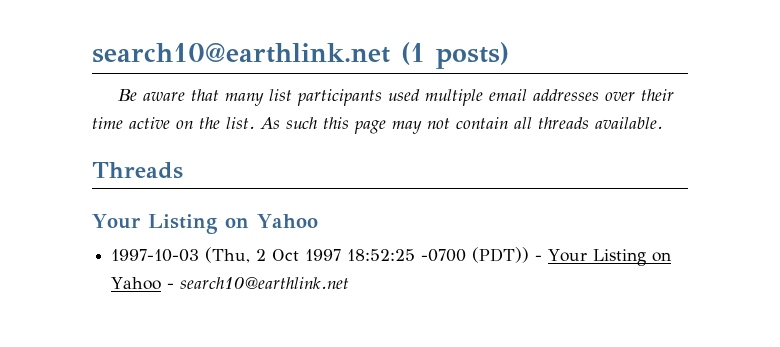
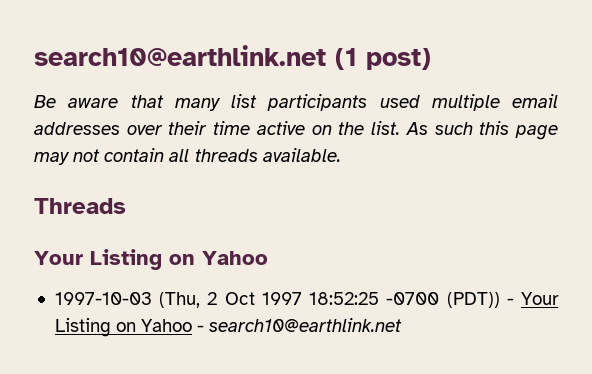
- search10@earthlink.net (1 posts)
+ search10@earthlink.net (1 post)

